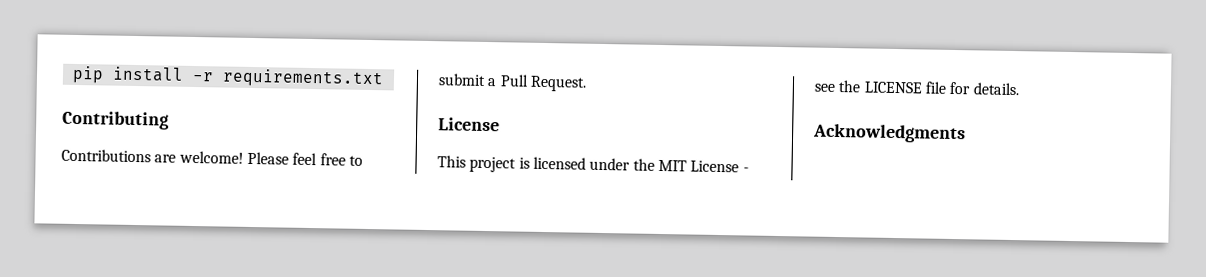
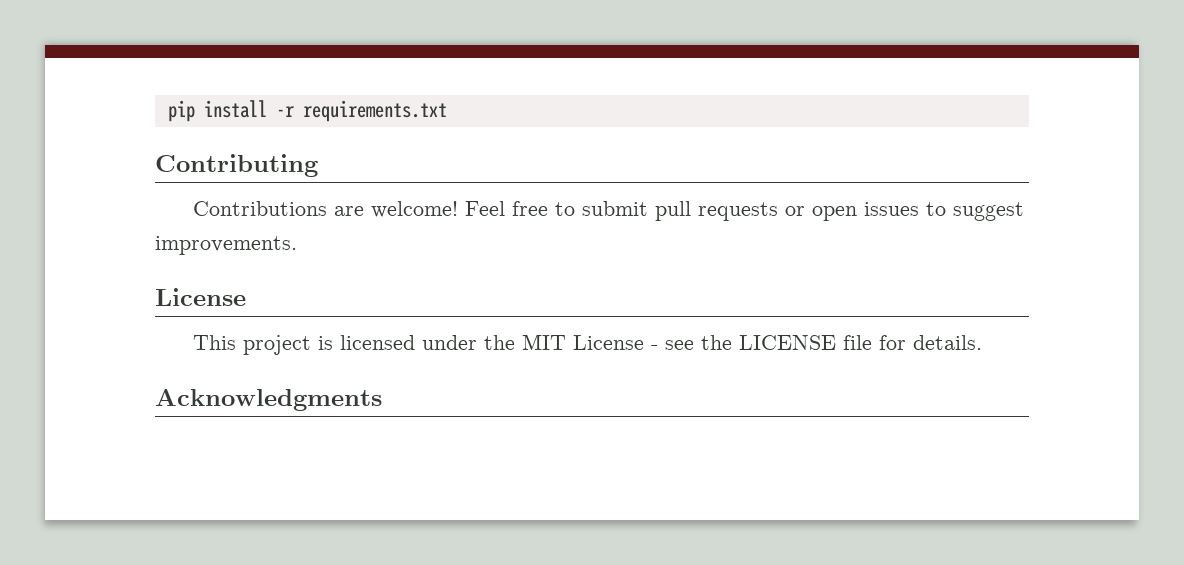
- Please feel free to submit a Pull Request.
+ Feel free to submit pull requests or open issues to suggest improvements.

